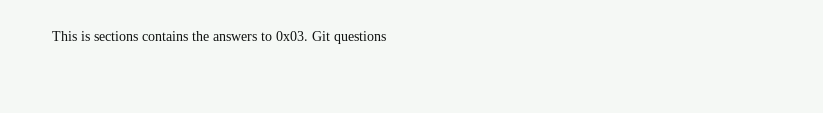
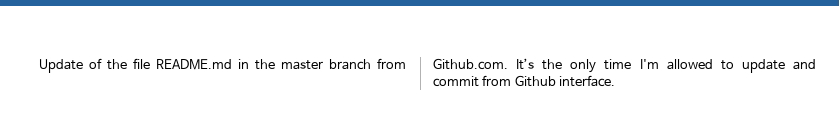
- This is sections contains the answers to 0x03. Git questions
+ Update of the file README.md in the master branch from Github.com. It’s the only time I'm allowed to update and commit from Github interface.

